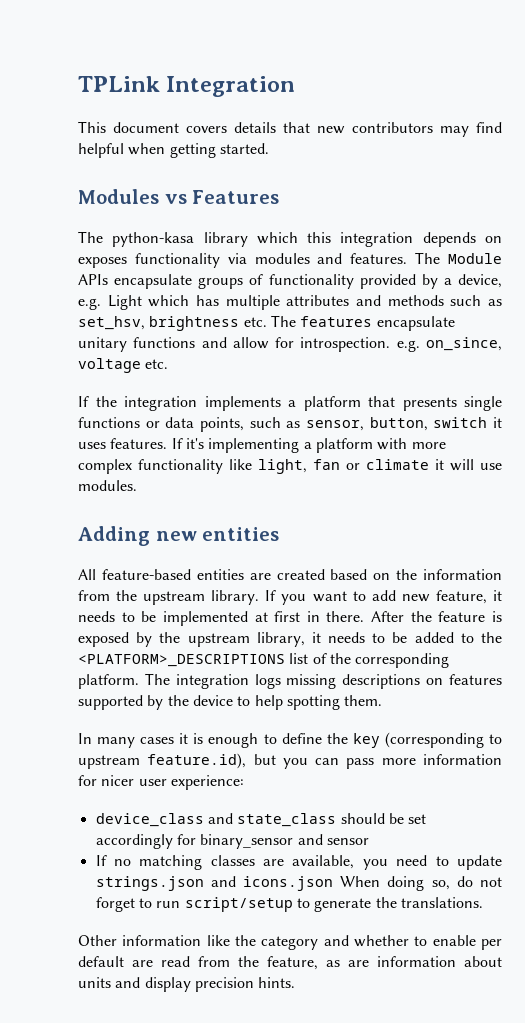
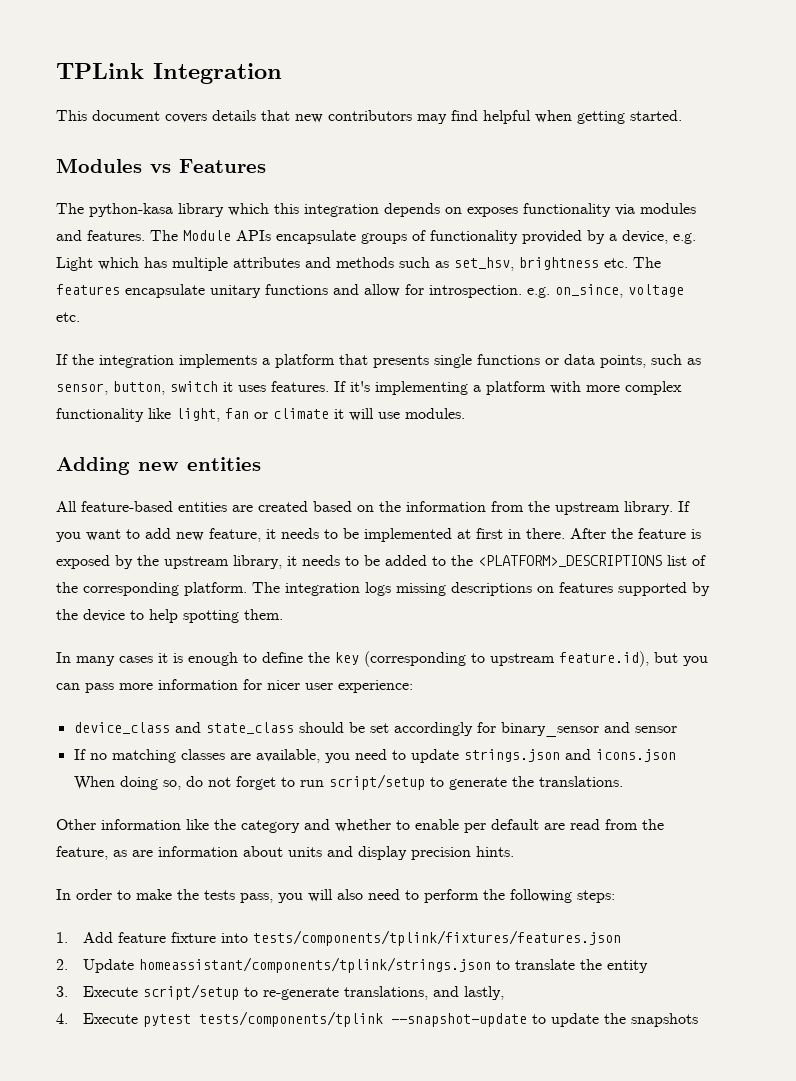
+ In order to make the tests pass, you will also need to perform the following steps:
+ 1. Add feature fixture into tests/components/tplink/fixtures/features.json
+ 2. Update homeassistant/components/tplink/strings.json to translate the entity
+ 3. Execute script/setup to re-generate translations, and lastly,
+ 4. Execute pytest tests/components/tplink --snapshot-update to update the snapshots

